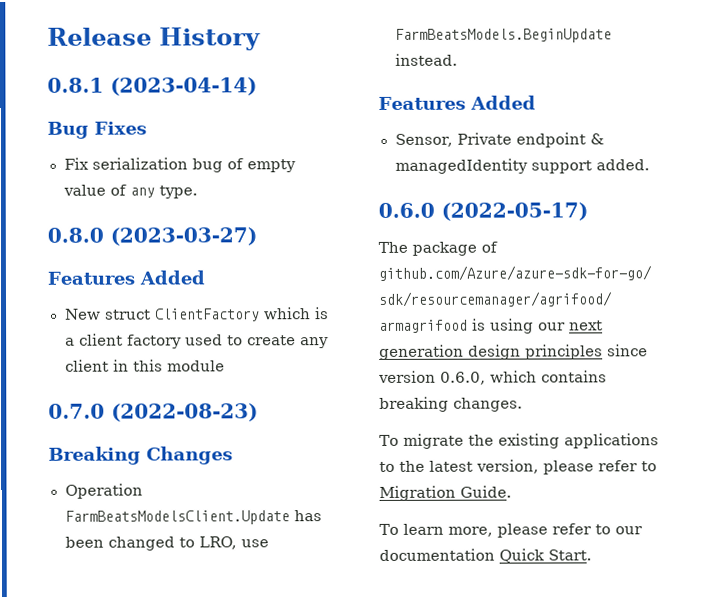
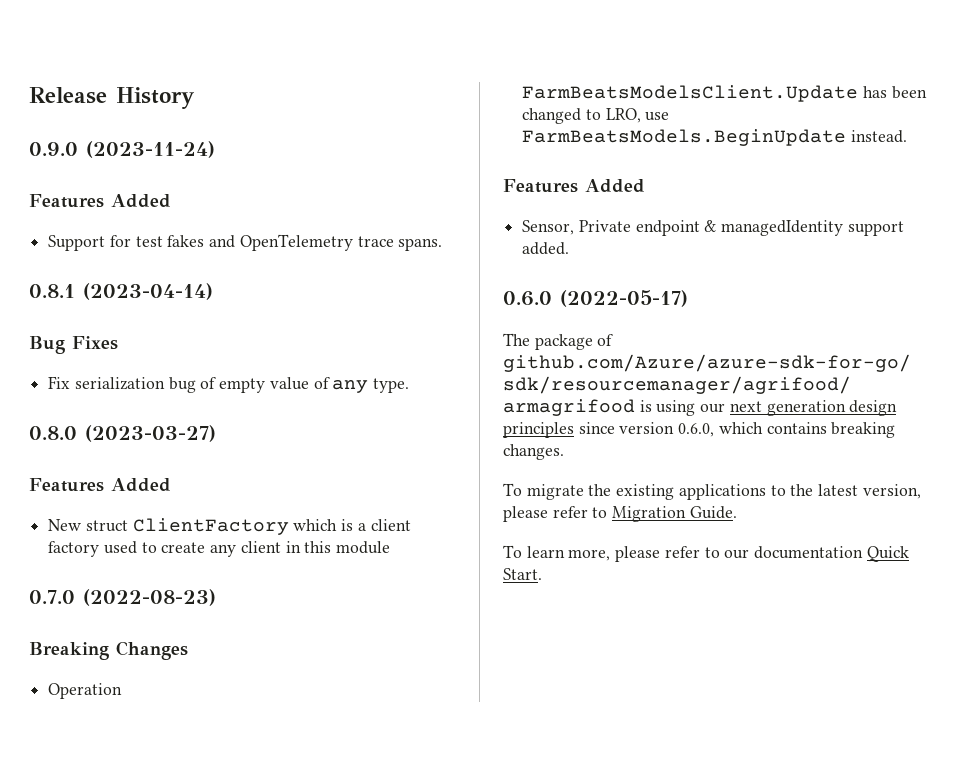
+ 0.9.0 (2023-11-24)
+ Features Added
+ Support for test fakes and OpenTelemetry trace spans.

